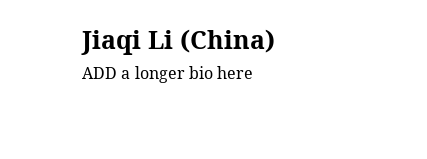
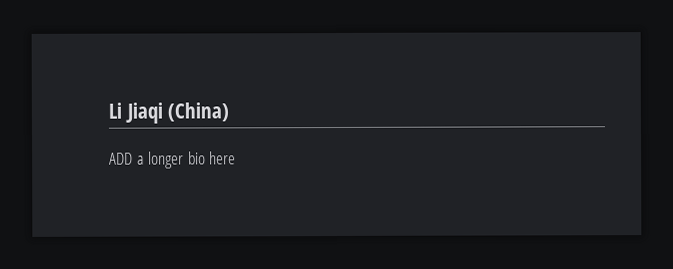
- Jiaqi Li (China)
+ Li Jiaqi (China)

